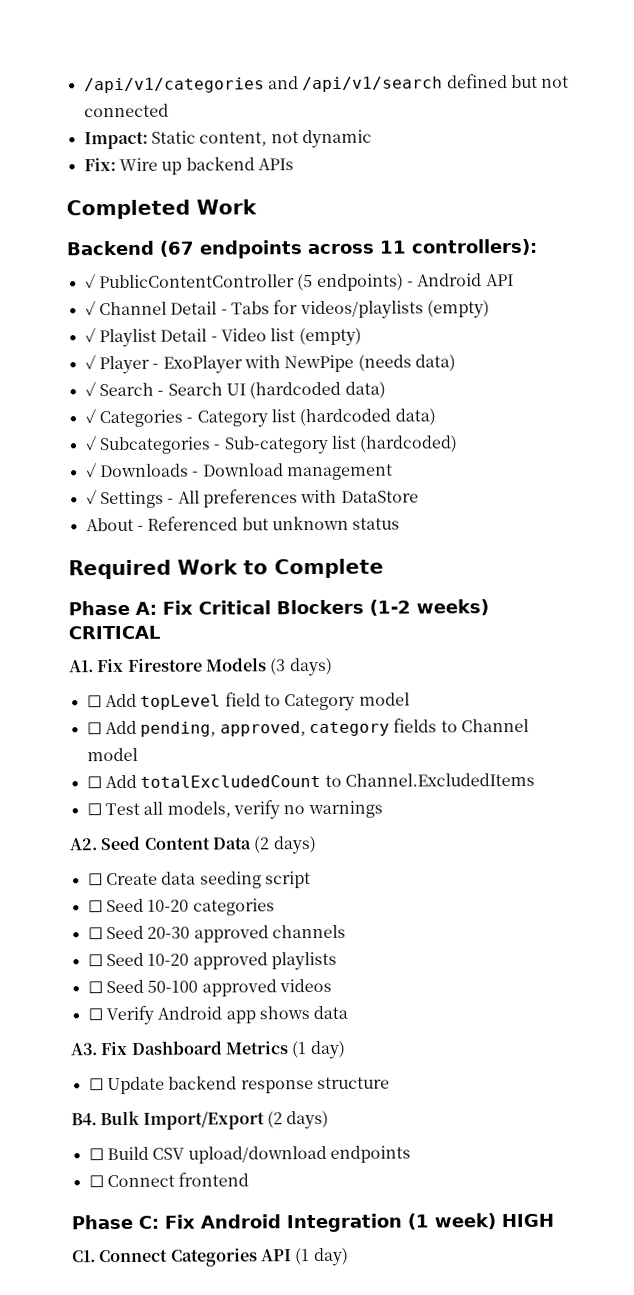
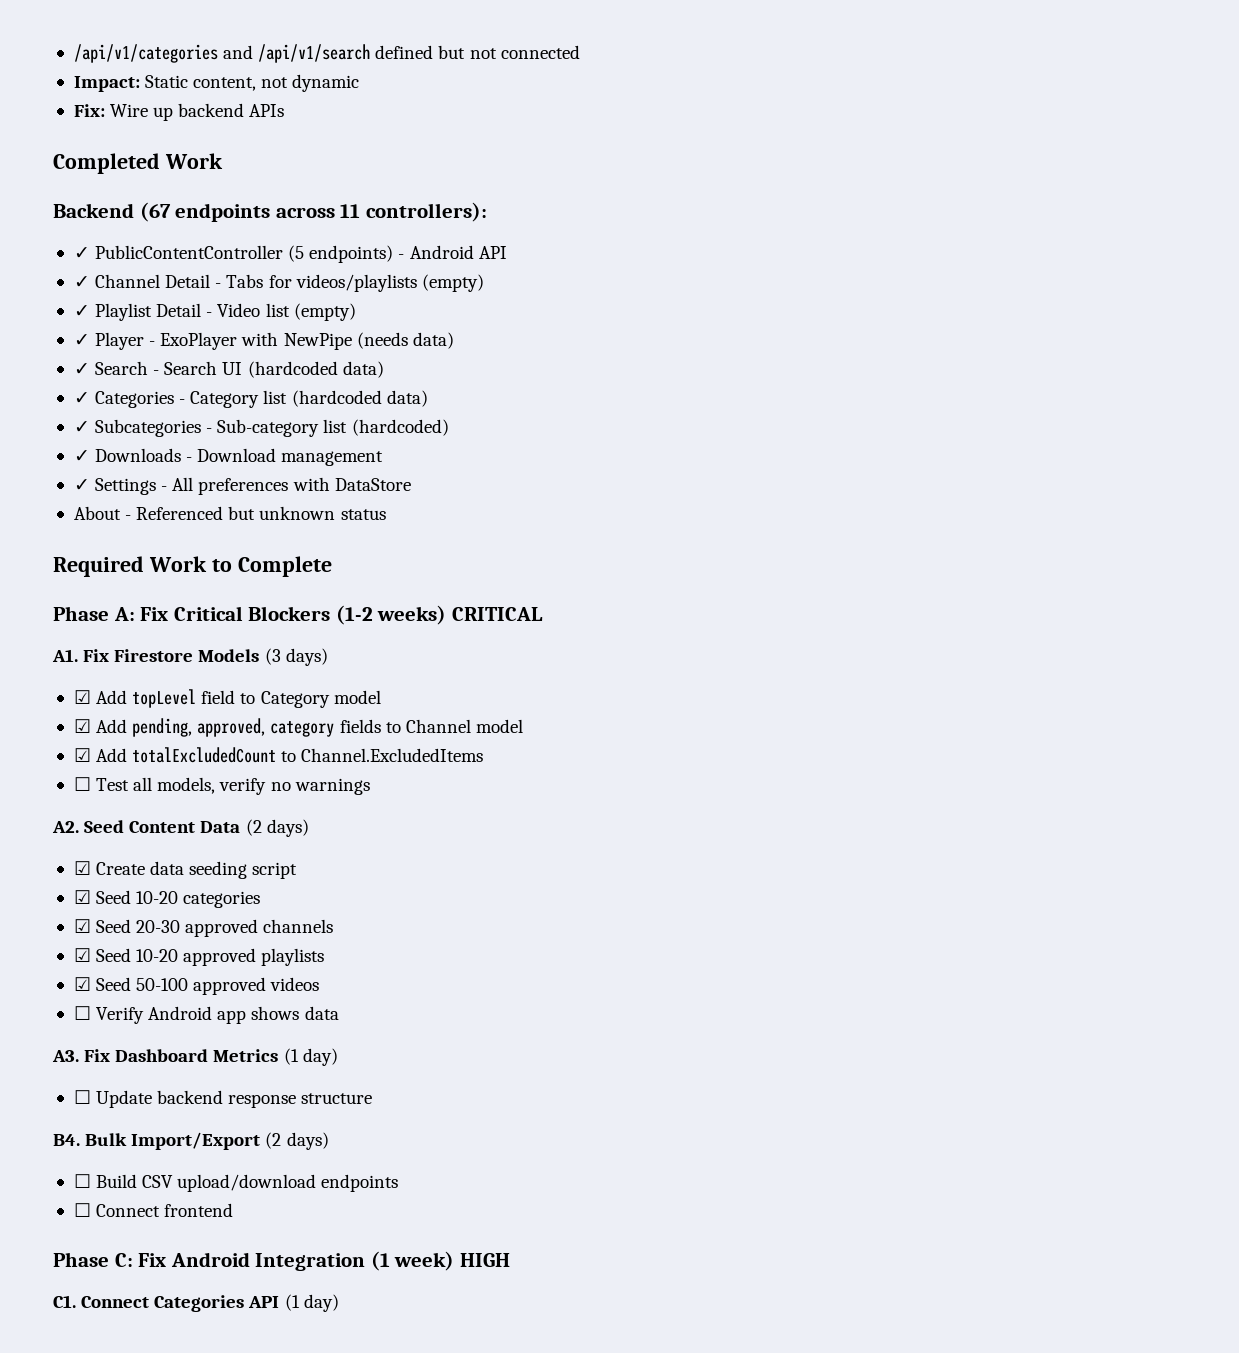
- ☐ Add topLevel field to Category model
+ ☑ Add topLevel field to Category model
- ☐ Add pending, approved, category fields to Channel model
+ ☑ Add pending, approved, category fields to Channel model
- ☐ Add totalExcludedCount to Channel.ExcludedItems
+ ☑ Add totalExcludedCount to Channel.ExcludedItems
- ☐ Create data seeding script
+ ☑ Create data seeding script
- ☐ Seed 10-20 categories
+ ☑ Seed 10-20 categories
- ☐ Seed 20-30 approved channels
+ ☑ Seed 20-30 approved channels
- ☐ Seed 10-20 approved playlists
+ ☑ Seed 10-20 approved playlists
- ☐ Seed 50-100 approved videos
+ ☑ Seed 50-100 approved videos

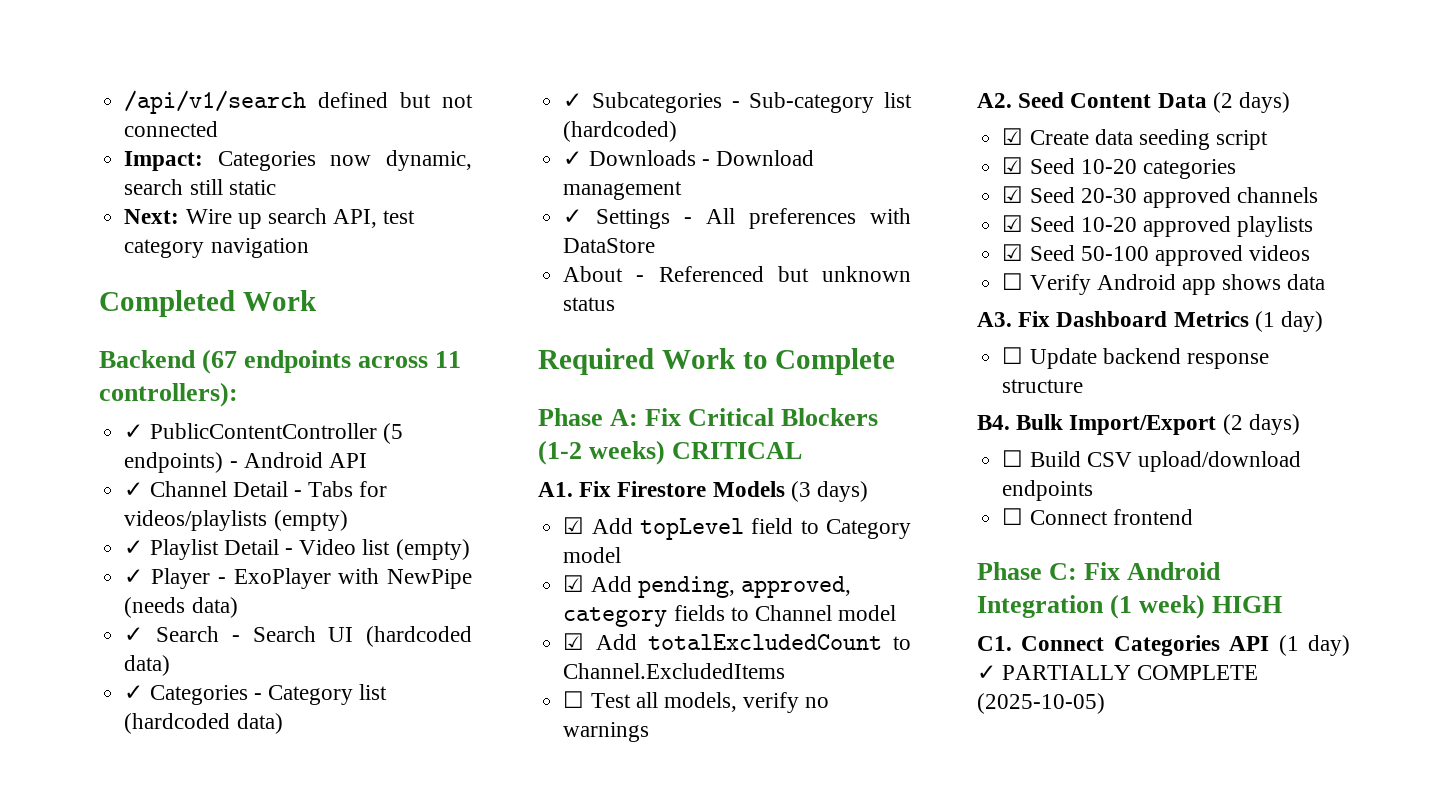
- /api/v1/categories and /api/v1/search defined but not connected
+ /api/v1/search defined but not connected
- Impact: Static content, not dynamic
- Fix: Wire up backend APIs
+ Impact: Categories now dynamic, search still static
+ Next: Wire up search API, test category navigation
- C1. Connect Categories API (1 day)
+ C1. Connect Categories API (1 day) ✓ PARTIALLY COMPLETE (2025-10-05)

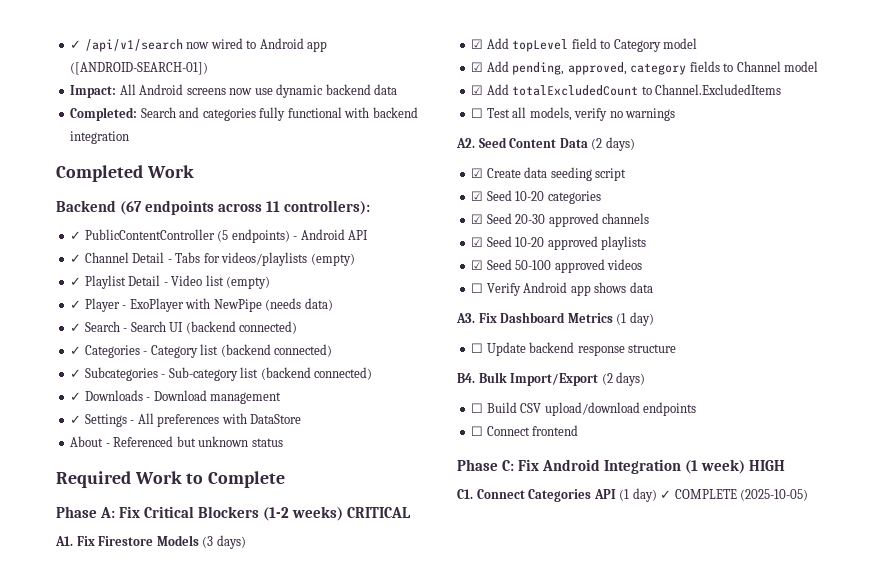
- /api/v1/search defined but not connected
- Impact: Categories now dynamic, search still static
- Next: Wire up search API, test category navigation
+ ✓ /api/v1/search now wired to Android app ([ANDROID-SEARCH-01])
+ Impact: All Android screens now use dynamic backend data
+ Completed: Search and categories fully functional with backend integration
- ✓ Search - Search UI (hardcoded data)
+ ✓ Search - Search UI (backend connected)
- ✓ Categories - Category list (hardcoded data)
+ ✓ Categories - Category list (backend connected)
- ✓ Subcategories - Sub-category list (hardcoded)
+ ✓ Subcategories - Sub-category list (backend connected)
- C1. Connect Categories API (1 day) ✓ PARTIALLY COMPLETE (2025-10-05)
+ C1. Connect Categories API (1 day) ✓ COMPLETE (2025-10-05)

